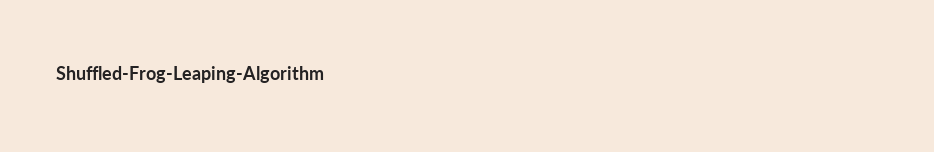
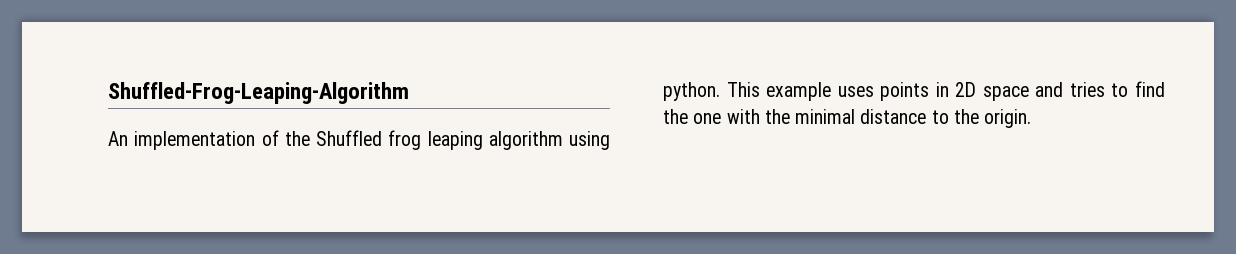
+ An implementation of the Shuffled frog leaping algorithm using python. This example uses points in 2D space and tries to find the one with the minimal distance to the origin.

